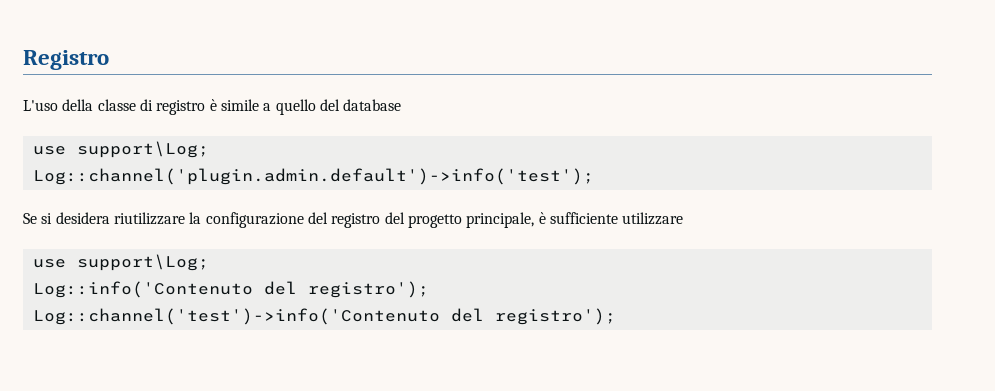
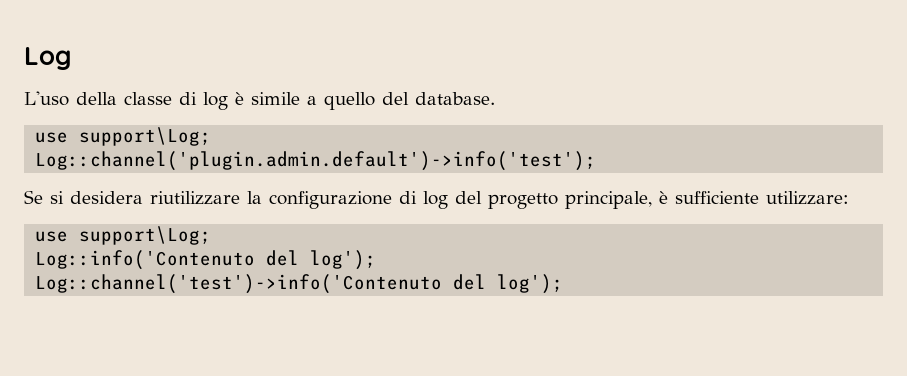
- Registro
+ Log
- L'uso della classe di registro è simile a quello del database
+ L'uso della classe di log è simile a quello del database.
- Se si desidera riutilizzare la configurazione del registro del progetto principale, è sufficiente utilizzare
+ Se si desidera riutilizzare la configurazione di log del progetto principale, è sufficiente utilizzare:
- Log::info('Contenuto del registro');
+ Log::info('Contenuto del log');
- Log::channel('test')->info('Contenuto del registro');
+ Log::channel('test')->info('Contenuto del log');

